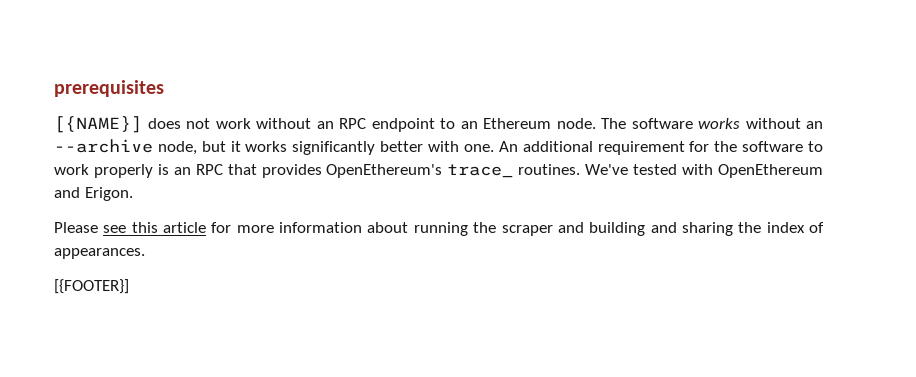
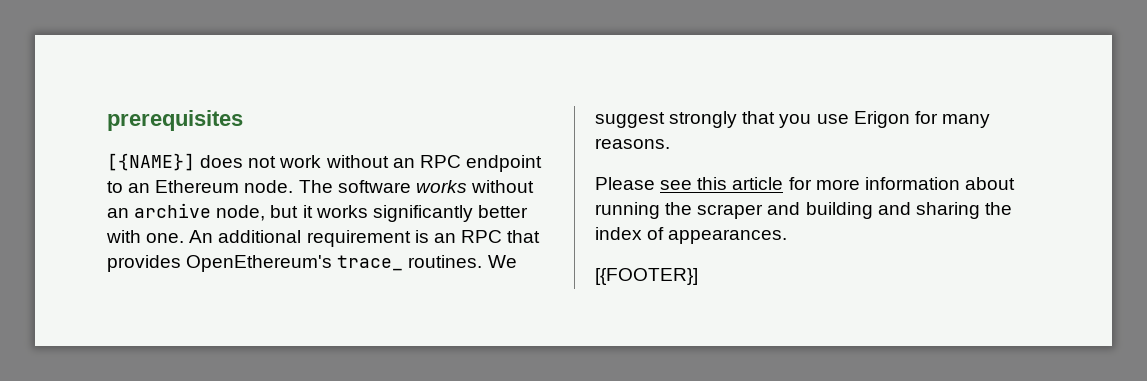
- The software works without an --archive node, but it works significantly better with one.
+ The software works without an archive node, but it works significantly better with one.
- An additional requirement for the software to work properly is an RPC that provides OpenEthereum's trace_ routines.
+ An additional requirement is an RPC that provides OpenEthereum's trace_ routines.
- We've tested with OpenEthereum and Erigon.
+ We suggest strongly that you use Erigon for many reasons.

